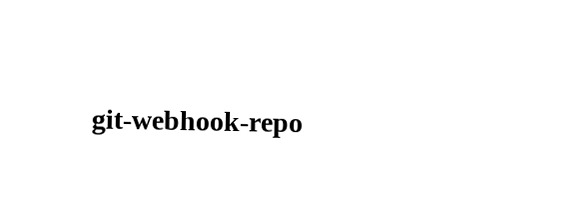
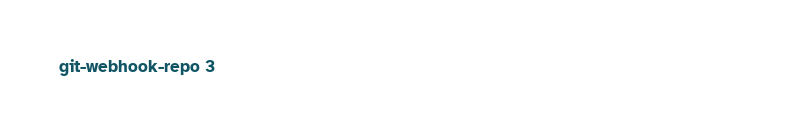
- git-webhook-repo
+ git-webhook-repo 3

